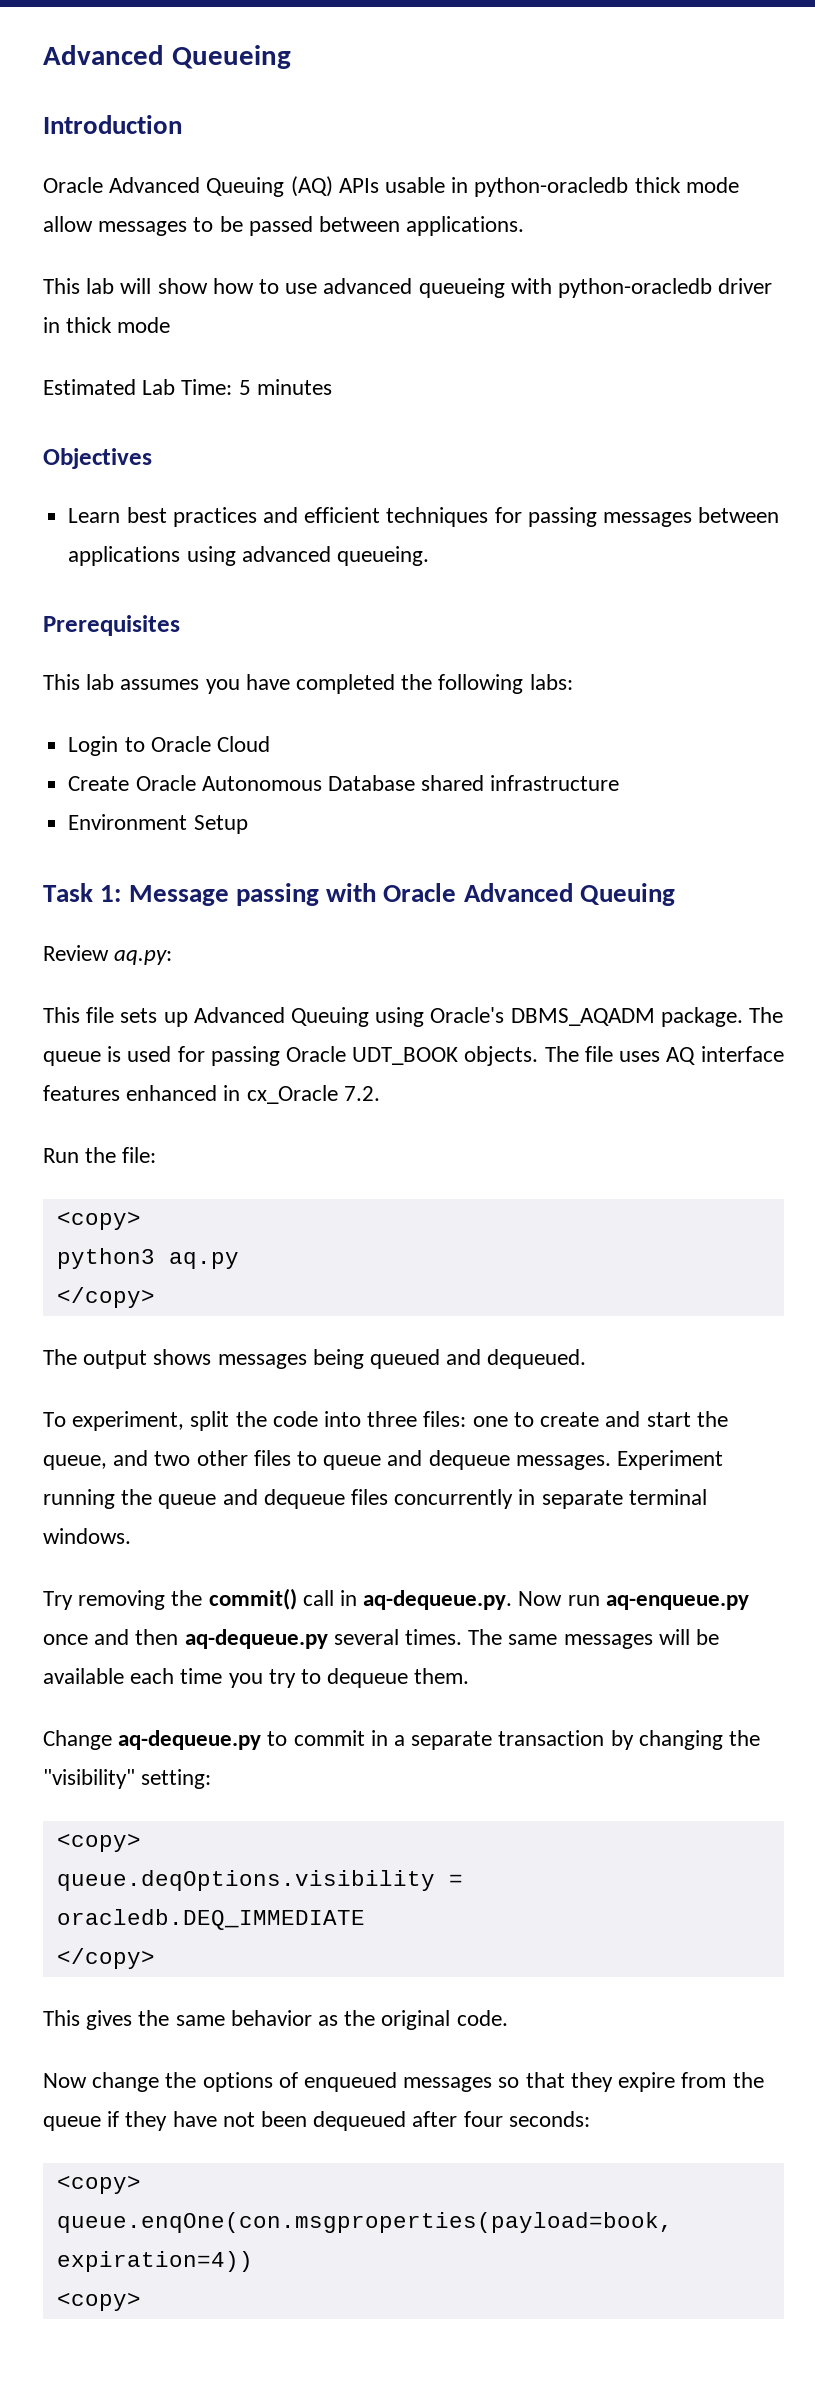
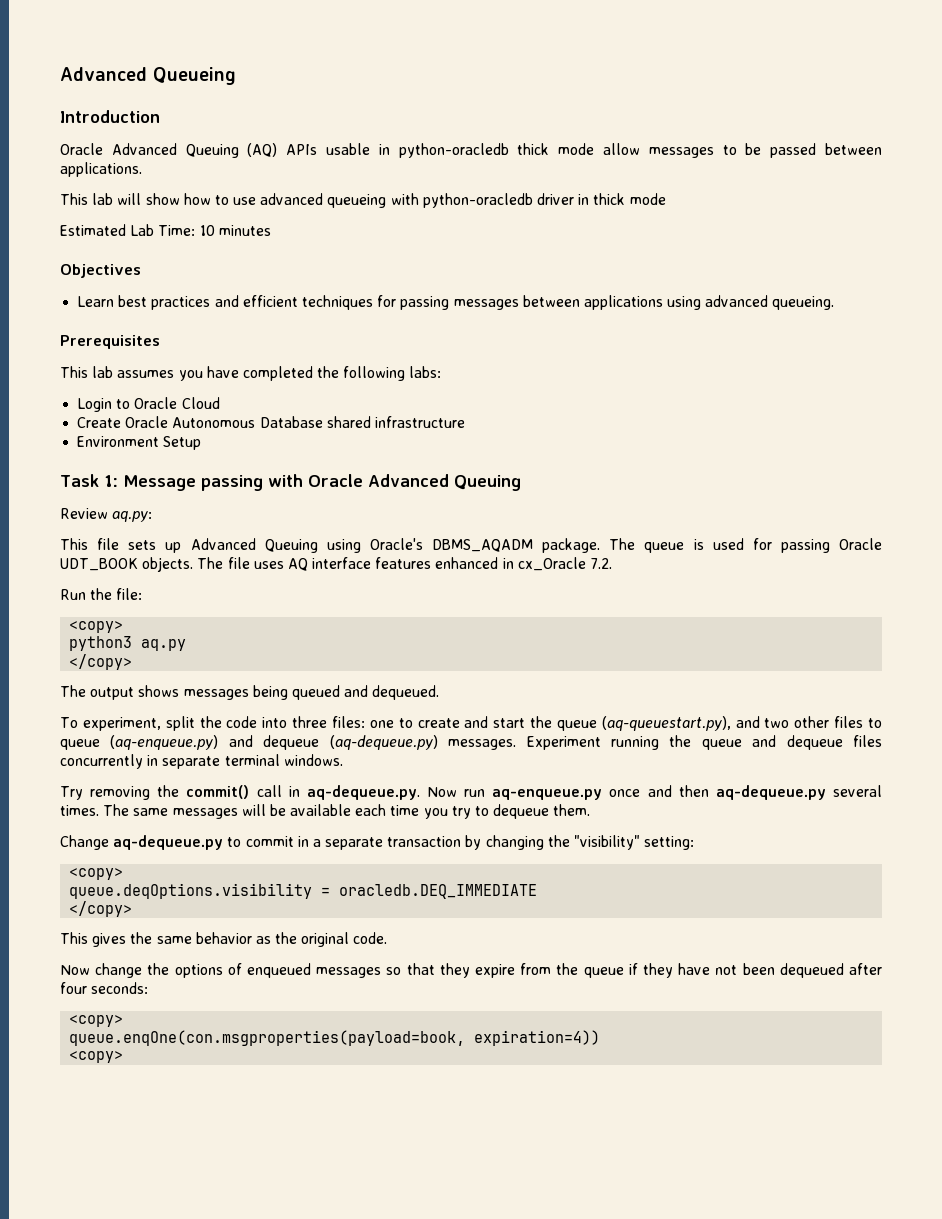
- Estimated Lab Time: 5 minutes
+ Estimated Lab Time: 10 minutes
- To experiment, split the code into three files: one to create and start the queue, and two other files to queue and dequeue messages.
+ To experiment, split the code into three files: one to create and start the queue (aq-queuestart.py), and two other files to queue (aq-enqueue.py) and dequeue (aq-dequeue.py) messages.

